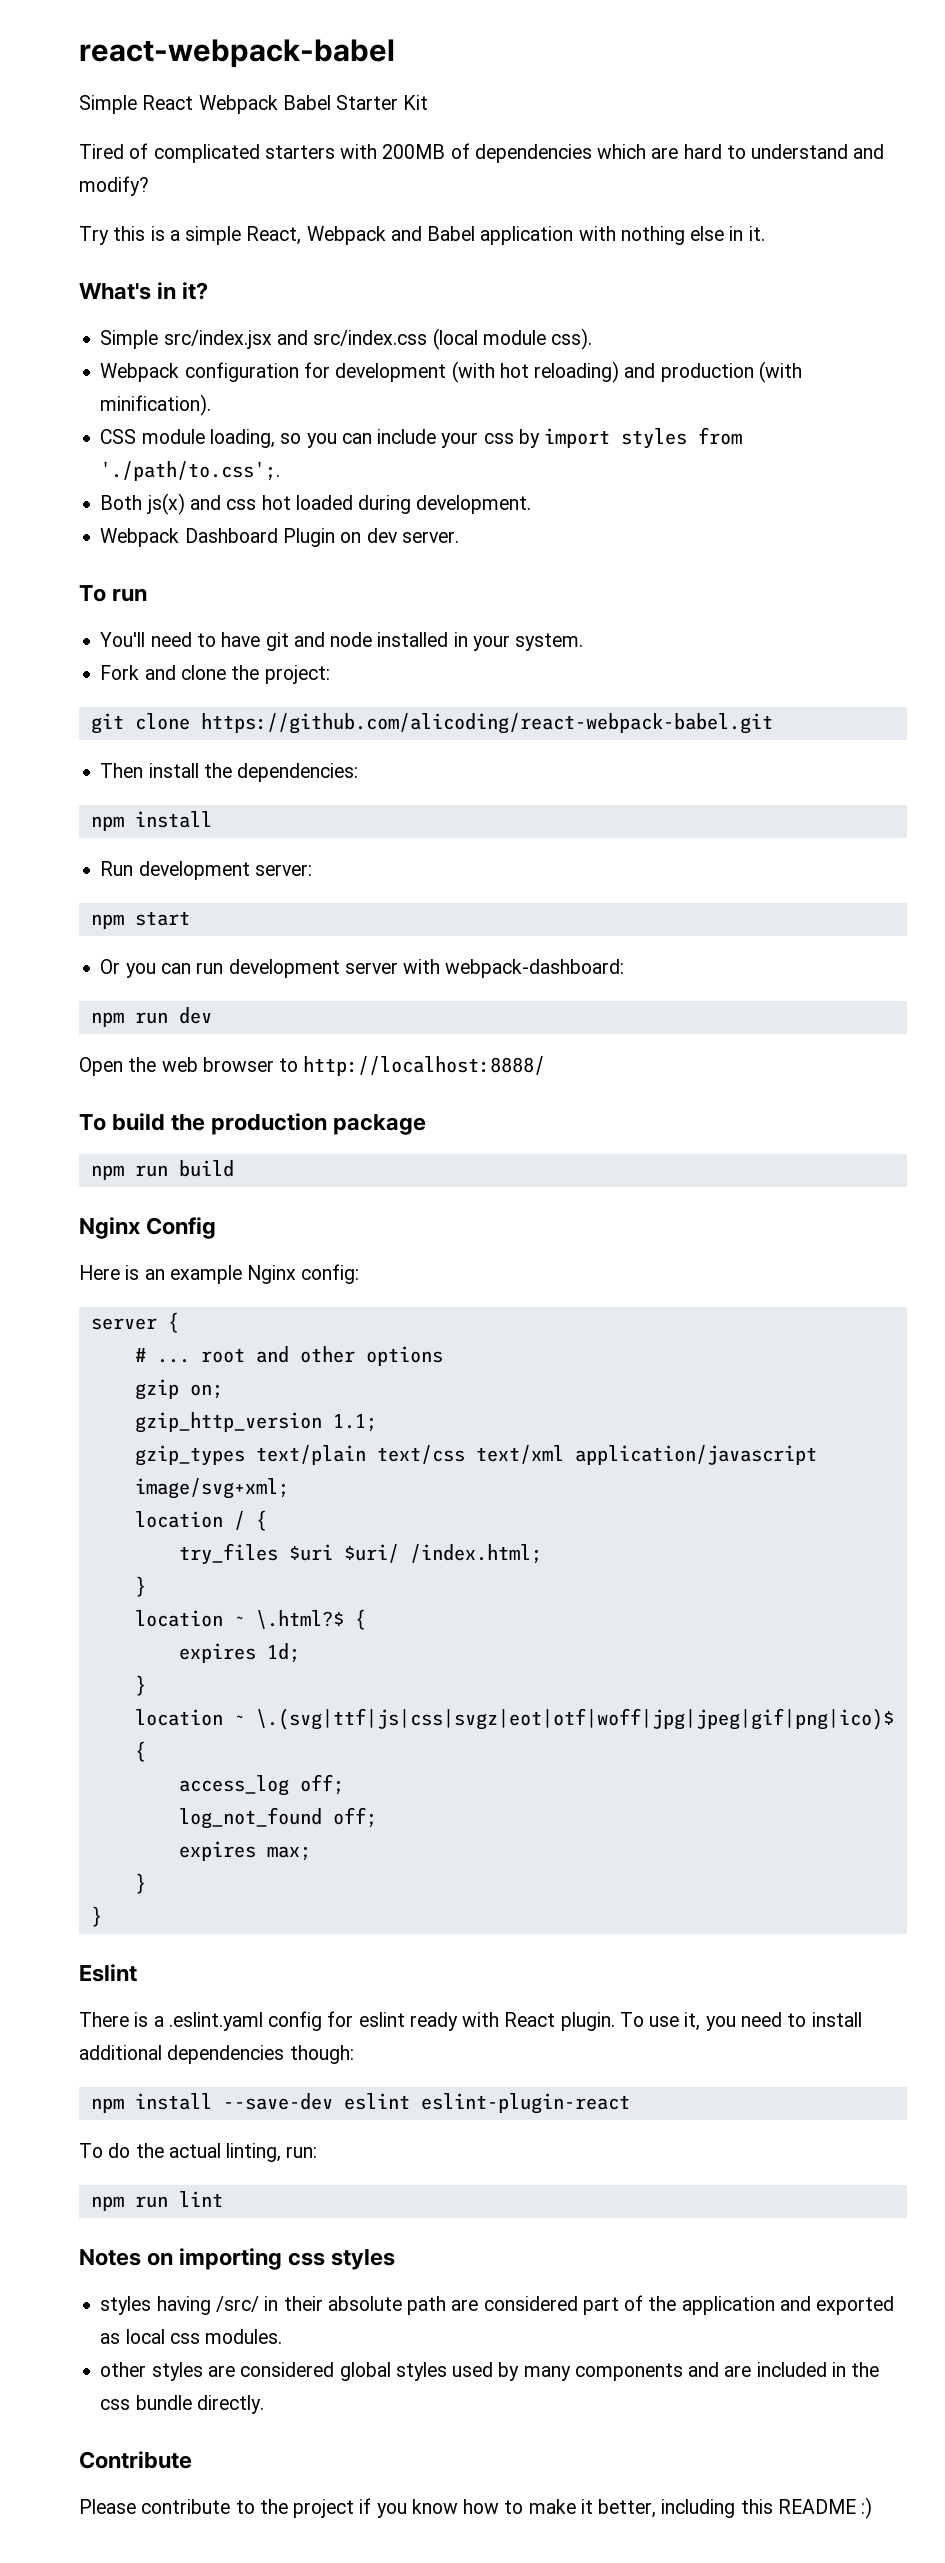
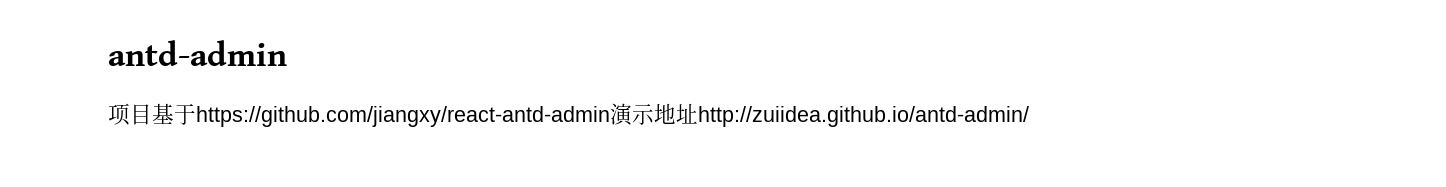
- react-webpack-babel
- Simple React Webpack Babel Starter Kit
- Tired of complicated starters with 200MB of dependencies which are hard to understand and modify?
- Try this is a simple React, Webpack and Babel application with nothing else in it.
- What's in it?
- Simple src/index.jsx and src/index.css (local module css).
- Webpack configuration for development (with hot reloading) and production (with minification).
- CSS module loading, so you can include your css by import styles from './path/to.css';.
- Both js(x) and css hot loaded during development.
- Webpack Dashboard Plugin on dev server.
- To run
- You'll need to have git and node installed in your system.
- Fork and clone the project:
- git clone https://github.com/alicoding/react-webpack-babel.git
- Then install the dependencies:
- npm install
- Run development server:
- npm start
- Or you can run development server with webpack-dashboard:
- npm run dev
- Open the web browser to http://localhost:8888/
- To build the production package
- npm run build
- Nginx Config
- Here is an example Nginx config:
- server {
- # ... root and other options
- gzip on;
- gzip_http_version 1.1;
- gzip_types text/plain text/css text/xml application/javascript image/svg+xml;
- location / {
- try_files $uri $uri/ /index.html;
- }
- location ~ \.html?$ {
- expires 1d;
- }
- location ~ \.(svg|ttf|js|css|svgz|eot|otf|woff|jpg|jpeg|gif|png|ico)$ {
- access_log off;
- log_not_found off;
- expires max;
- }
- }
- Eslint
- There is a .eslint.yaml config for eslint ready with React plugin. To use it, you need to install additional dependencies though:
- npm install --save-dev eslint eslint-plugin-react
- To do the actual linting, run:
- npm run lint
- Notes on importing css styles
- styles having /src/ in their absolute path are considered part of the application and exported as local css modules.
- other styles are considered global styles used by many components and are included in the css bundle directly.
- Contribute
- Please contribute to the project if you know how to make it better, including this README :)
+ antd-admin
+ 项目基于https://github.com/jiangxy/react-antd-admin演示地址http://zuiidea.github.io/antd-admin/

